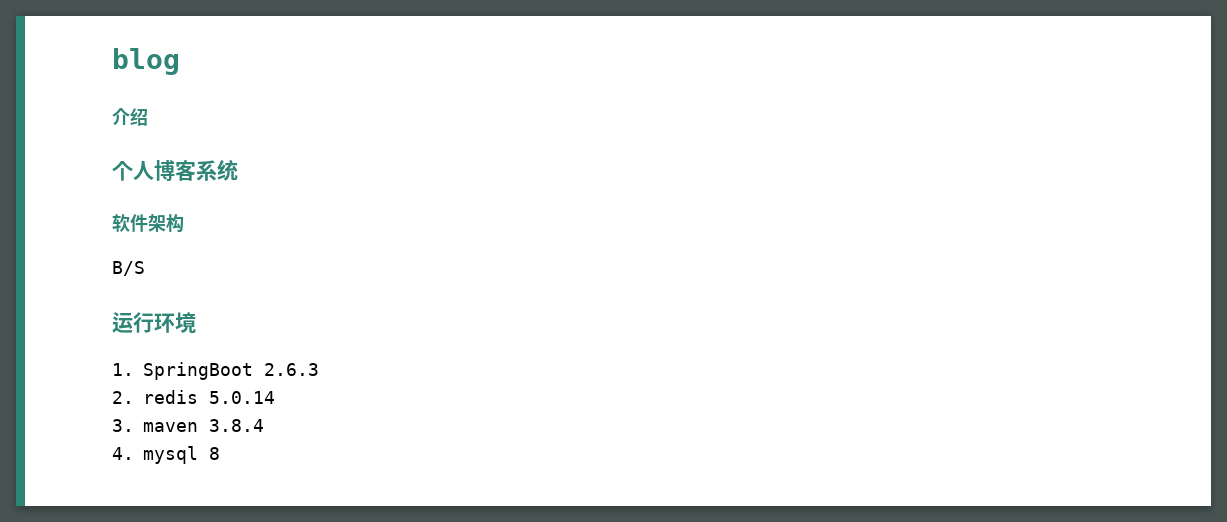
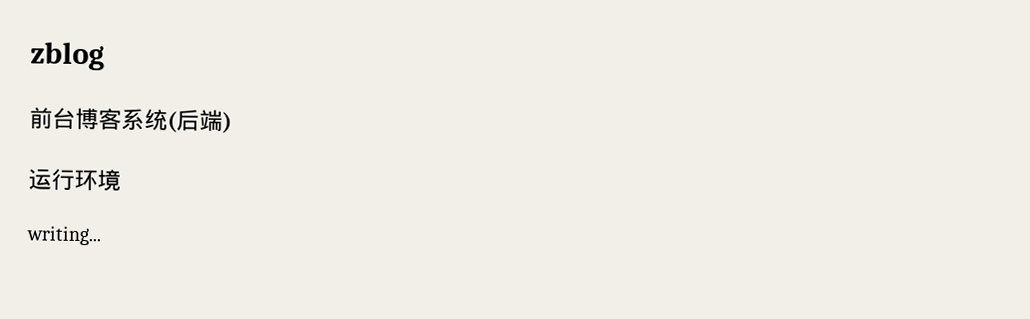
- blog
- 介绍
- 个人博客系统
- 软件架构
- B/S
+ zblog
+ 前台博客系统(后端)
- 1. SpringBoot 2.6.3
- 2. redis 5.0.14
- 3. maven 3.8.4
- 4. mysql 8
+ writing...

